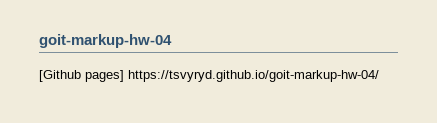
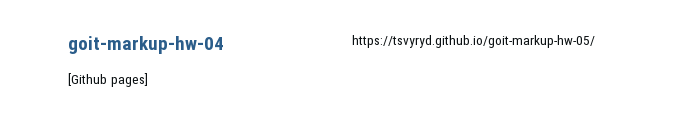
- [Github pages] https://tsvyryd.github.io/goit-markup-hw-04/
+ [Github pages] https://tsvyryd.github.io/goit-markup-hw-05/

